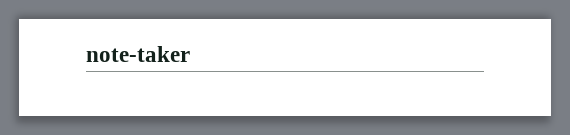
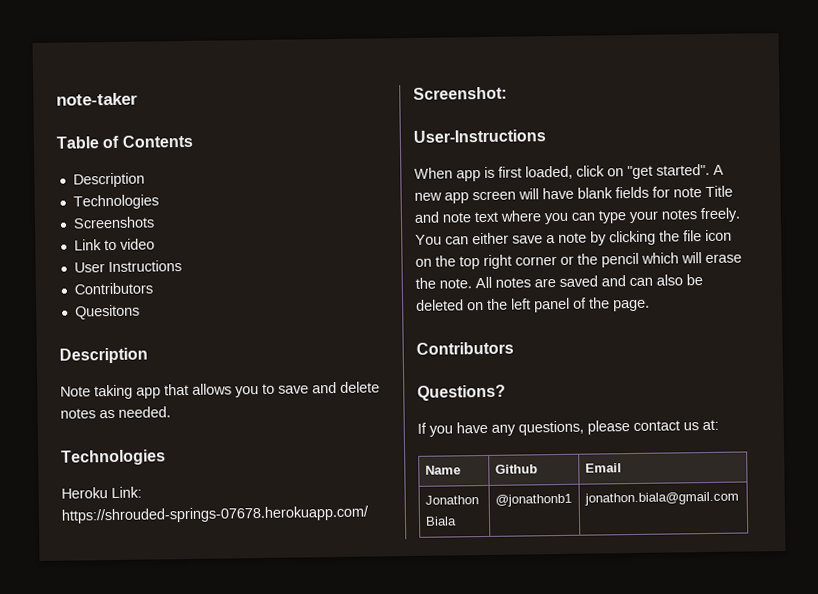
+ Table of Contents
+ Description
+ Technologies
+ Screenshots
+ Link to video
+ User Instructions
+ Contributors
+ Quesitons
+ Description
+ Note taking app that allows you to save and delete notes as needed.
+ Technologies
+ Heroku Link: https://shrouded-springs-07678.herokuapp.com/
+ Screenshot:
+ User-Instructions
+ When app is first loaded, click on "get started". A new app screen will have blank fields for note Title and note text where you can type your notes freely. You can either save a note by clicking the file icon on the top right corner or the pencil which will erase the note. All notes are saved and can also be deleted on the left panel of the page.
+ Contributors
+ Questions?
+ If you have any questions, please contact us at:
+ Name | Github | Email
+ Jonathon Biala | @jonathonb1 | jonathon.biala@gmail.com

